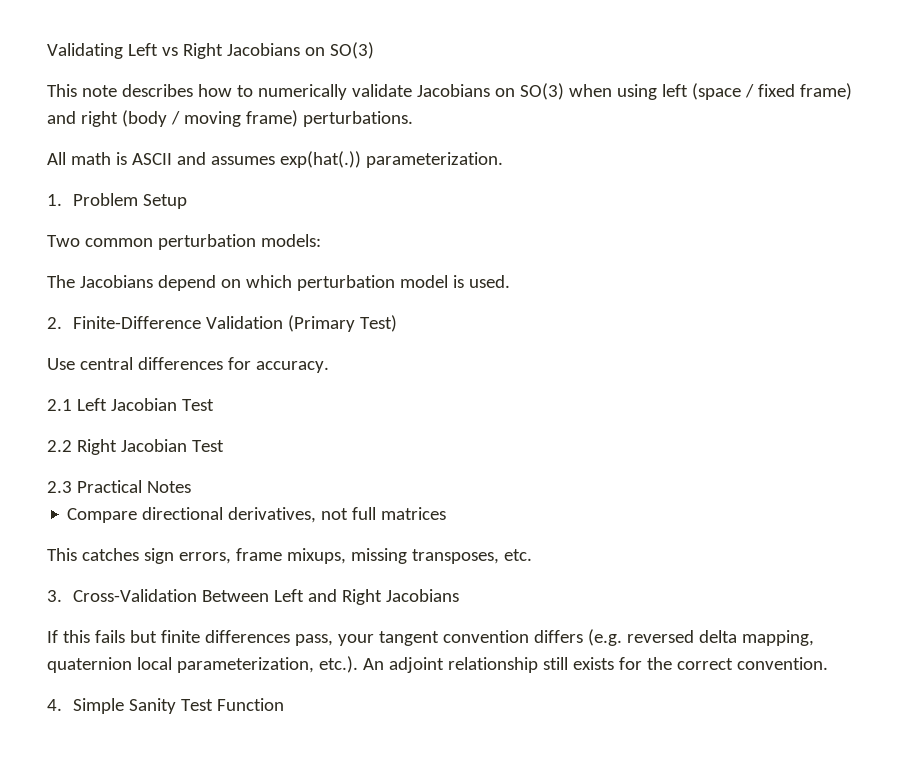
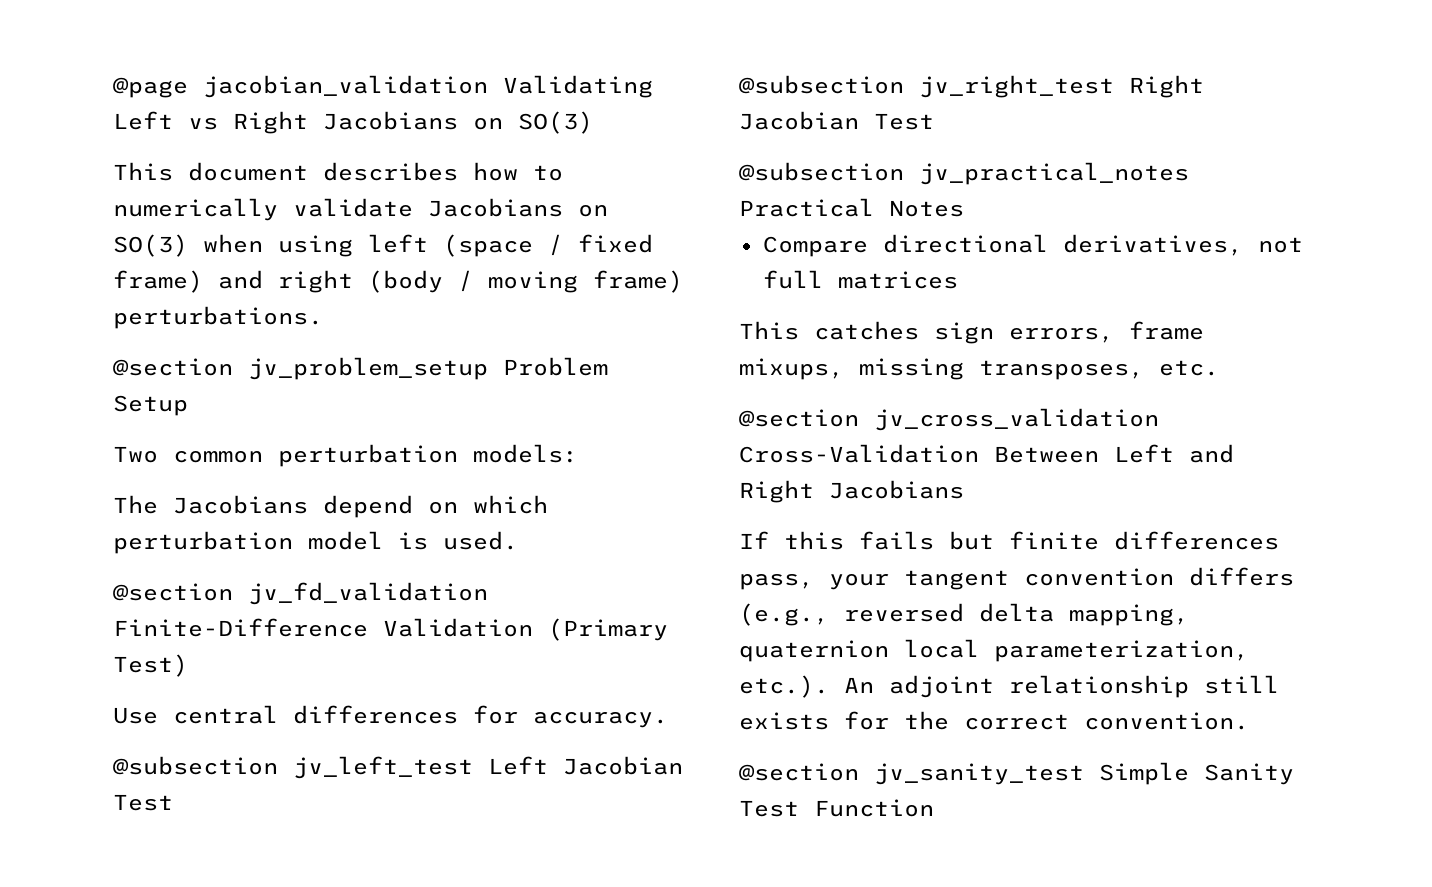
- Validating Left vs Right Jacobians on SO(3)
+ @page jacobian_validation Validating Left vs Right Jacobians on SO(3)
- This note describes how to numerically validate Jacobians on SO(3) when using left (space / fixed frame) and right (body / moving frame) perturbations.
+ This document describes how to numerically validate Jacobians on SO(3) when using left (space / fixed frame) and right (body / moving frame) perturbations.
- All math is ASCII and assumes exp(hat(.)) parameterization.
- 1. Problem Setup
+ @section jv_problem_setup Problem Setup
- 2. Finite-Difference Validation (Primary Test)
+ @section jv_fd_validation Finite-Difference Validation (Primary Test)
- 2.1 Left Jacobian Test
+ @subsection jv_left_test Left Jacobian Test
- 2.2 Right Jacobian Test
+ @subsection jv_right_test Right Jacobian Test
- 2.3 Practical Notes
+ @subsection jv_practical_notes Practical Notes
- 3. Cross-Validation Between Left and Right Jacobians
+ @section jv_cross_validation Cross-Validation Between Left and Right Jacobians
- If this fails but finite differences pass, your tangent convention differs (e.g. reversed delta mapping, quaternion local parameterization, etc.). An adjoint relationship still exists for the correct convention.
+ If this fails but finite differences pass, your tangent convention differs (e.g., reversed delta mapping, quaternion local parameterization, etc.). An adjoint relationship still exists for the correct convention.
- 4. Simple Sanity Test Function
+ @section jv_sanity_test Simple Sanity Test Function

